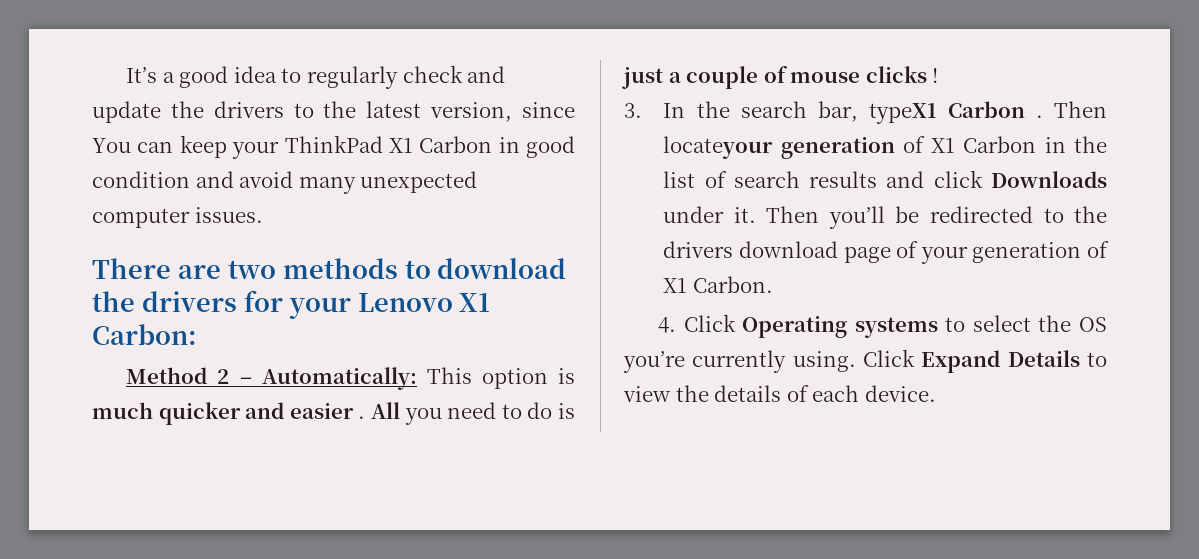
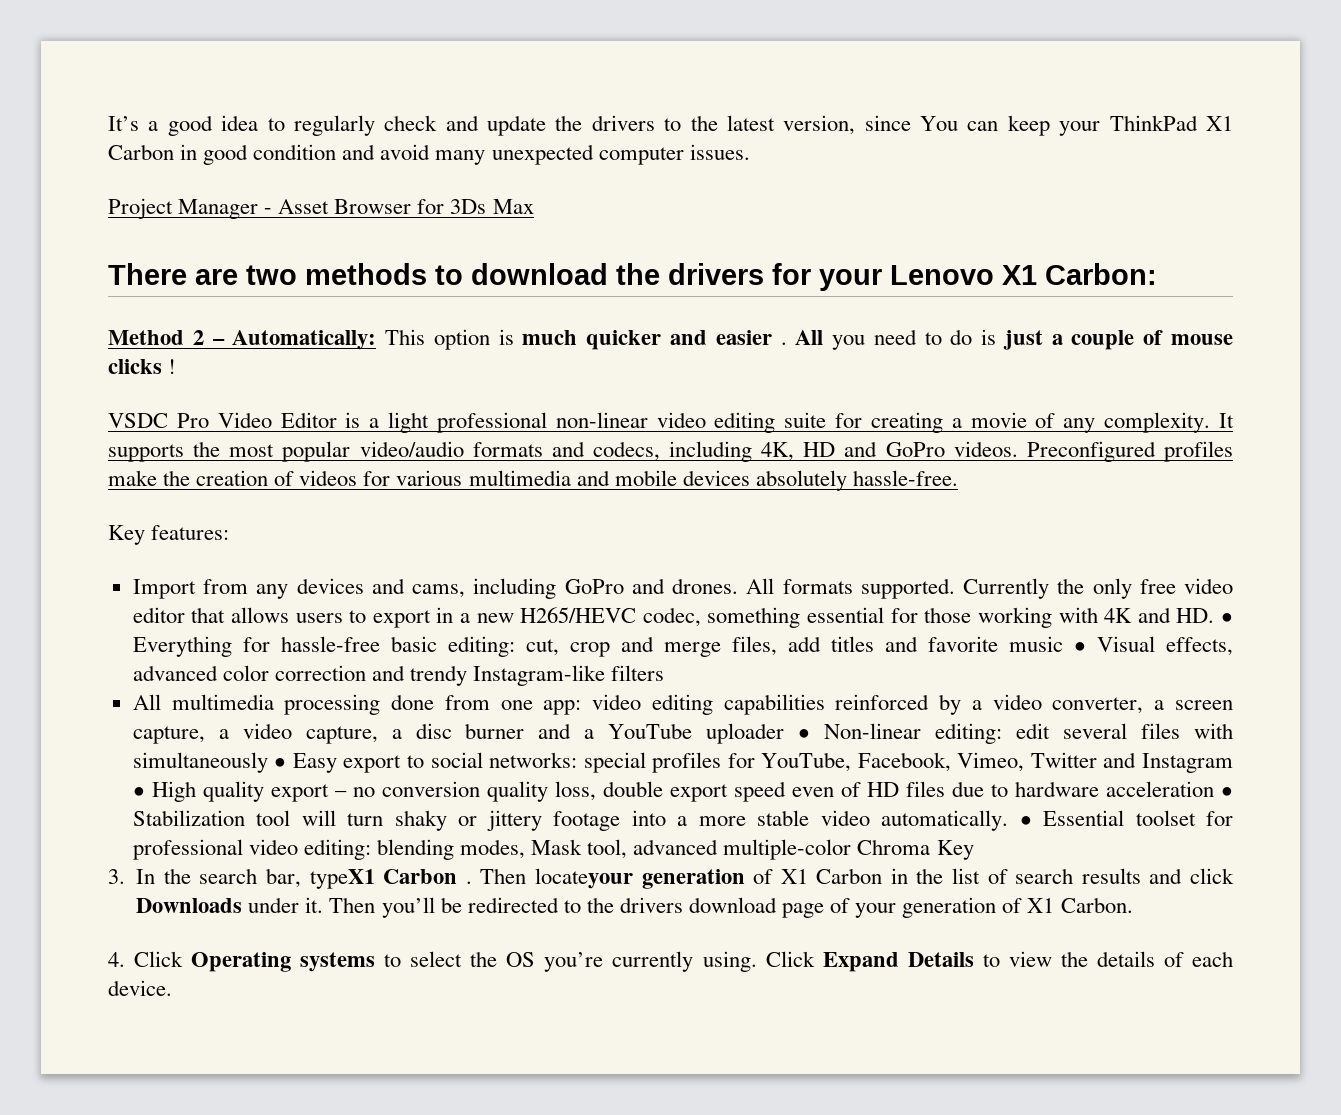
+ Project Manager - Asset Browser for 3Ds Max
+ VSDC Pro Video Editor is a light professional non-linear video editing suite for creating a movie of any complexity. It supports the most popular video/audio formats and codecs, including 4K, HD and GoPro videos. Preconfigured profiles make the creation of videos for various multimedia and mobile devices absolutely hassle-free.
+ Key features:
+ Import from any devices and cams, including GoPro and drones. All formats supported. Сurrently the only free video editor that allows users to export in a new H265/HEVC codec, something essential for those working with 4K and HD. • Everything for hassle-free basic editing: cut, crop and merge files, add titles and favorite music • Visual effects, advanced color correction and trendy Instagram-like filters
+ All multimedia processing done from one app: video editing capabilities reinforced by a video converter, a screen capture, a video capture, a disc burner and a YouTube uploader • Non-linear editing: edit several files with simultaneously • Easy export to social networks: special profiles for YouTube, Facebook, Vimeo, Twitter and Instagram • High quality export – no conversion quality loss, double export speed even of HD files due to hardware acceleration • Stabilization tool will turn shaky or jittery footage into a more stable video automatically. • Essential toolset for professional video editing: blending modes, Mask tool, advanced multiple-color Chroma Key

